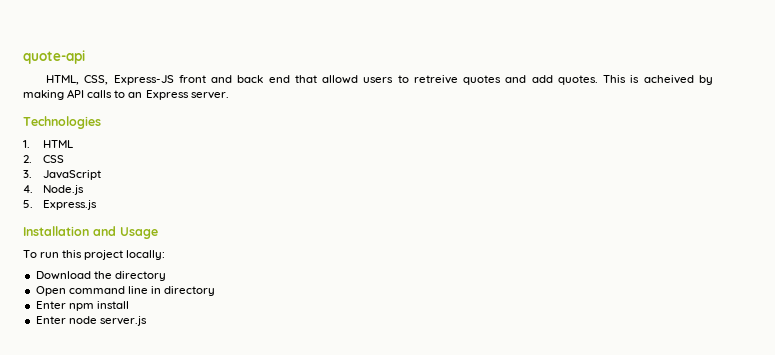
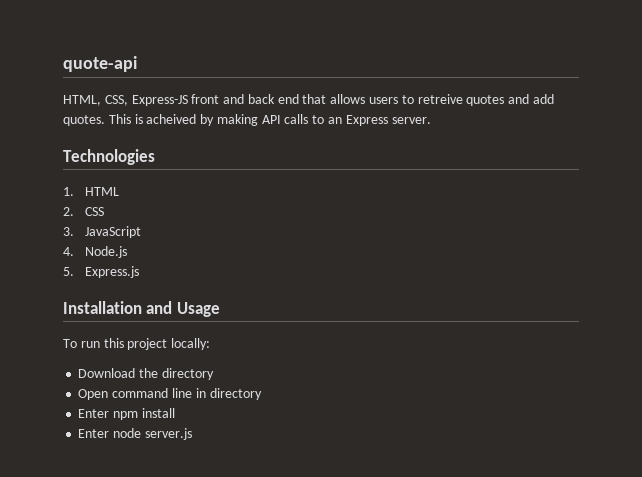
- HTML, CSS, Express-JS front and back end that allowd users to retreive quotes and add quotes.
+ HTML, CSS, Express-JS front and back end that allows users to retreive quotes and add quotes.

